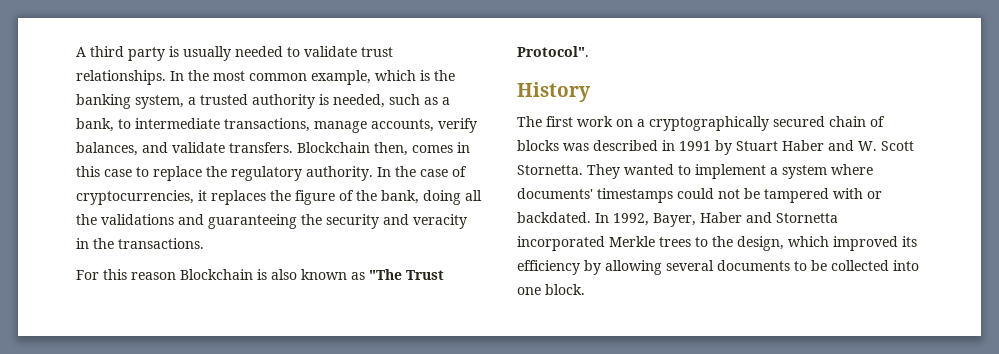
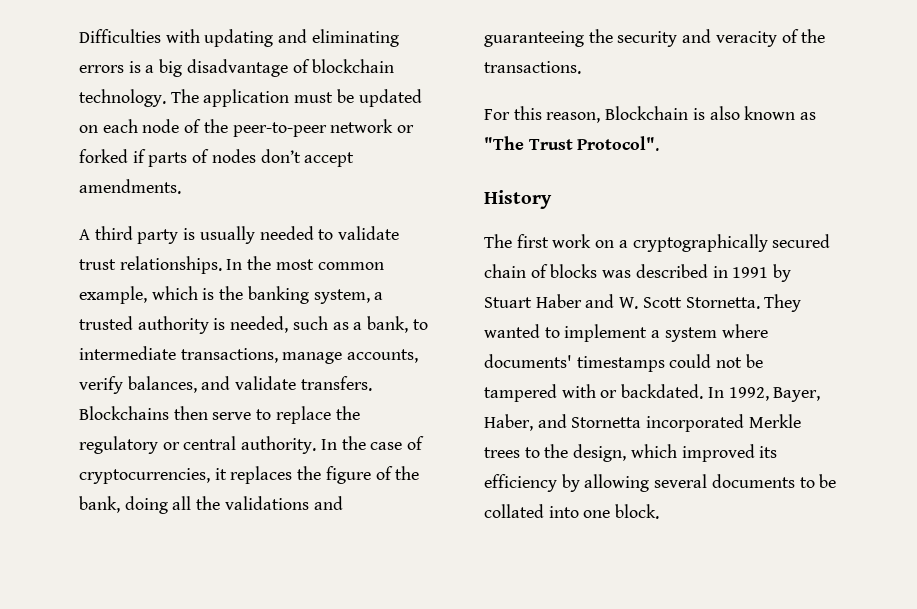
+ Difficulties with updating and eliminating errors is a big disadvantage of blockchain technology. The application must be updated on each node of the peer-to-peer network or forked if parts of nodes don’t accept amendments.
- Blockchain then, comes in this case to replace the regulatory authority.
+ Blockchains then serve to replace the regulatory or central authority.
- In the case of cryptocurrencies, it replaces the figure of the bank, doing all the validations and guaranteeing the security and veracity in the transactions.
+ In the case of cryptocurrencies, it replaces the figure of the bank, doing all the validations and guaranteeing the security and veracity of the transactions.
- For this reason Blockchain is also known as "The Trust Protocol".
+ For this reason, Blockchain is also known as "The Trust Protocol".
- In 1992, Bayer, Haber and Stornetta incorporated Merkle trees to the design, which improved its efficiency by allowing several documents to be collected into one block.
+ In 1992, Bayer, Haber, and Stornetta incorporated Merkle trees to the design, which improved its efficiency by allowing several documents to be collated into one block.

